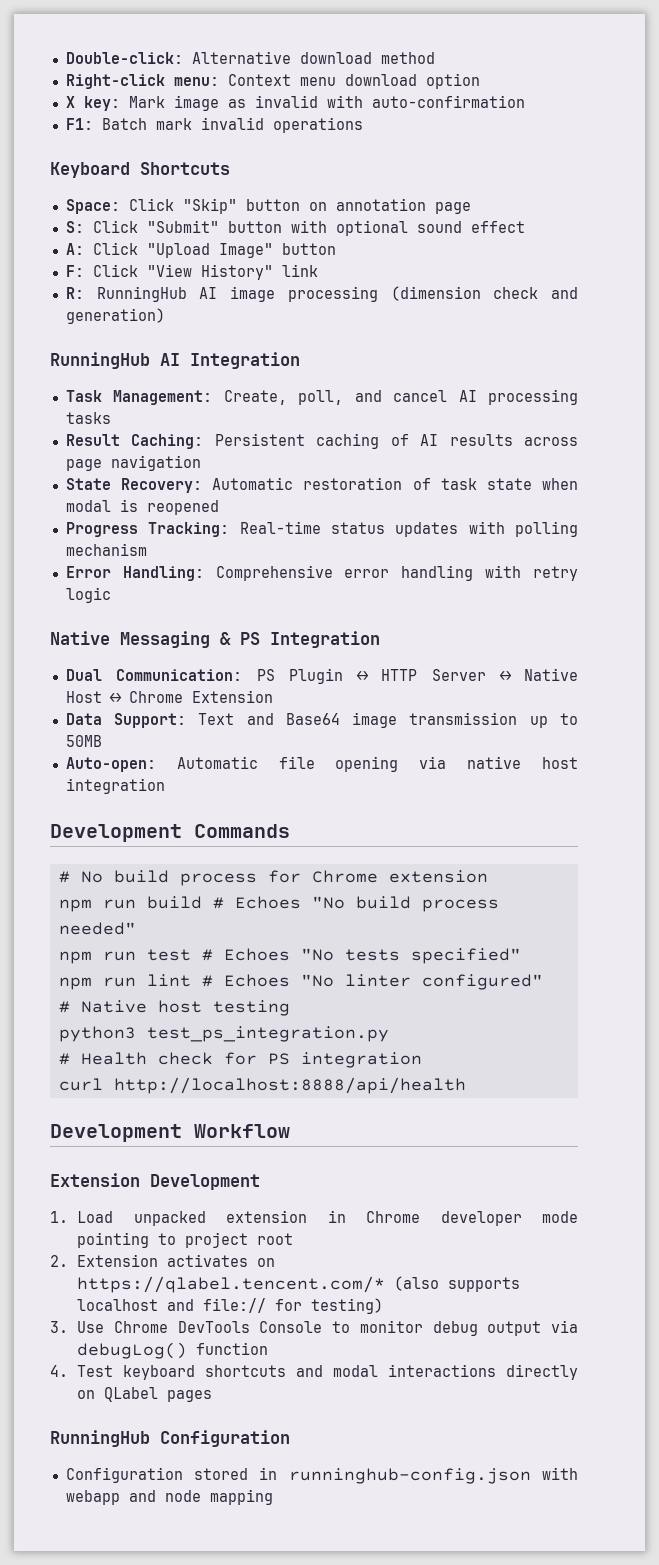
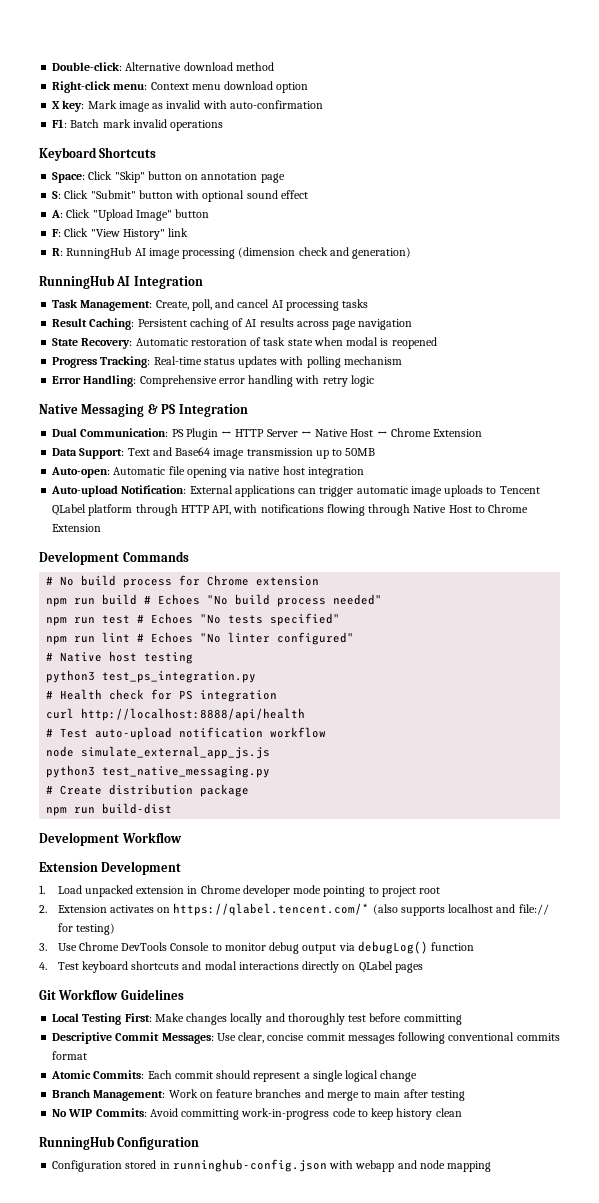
+ Auto-upload Notification: External applications can trigger automatic image uploads to Tencent QLabel platform through HTTP API, with notifications flowing through Native Host to Chrome Extension
+ # Test auto-upload notification workflow
+ node simulate_external_app_js.js
+ python3 test_native_messaging.py
+ # Create distribution package
+ npm run build-dist
+ Git Workflow Guidelines
+ Local Testing First: Make changes locally and thoroughly test before committing
+ Descriptive Commit Messages: Use clear, concise commit messages following conventional commits format
+ Atomic Commits: Each commit should represent a single logical change
+ Branch Management: Work on feature branches and merge to main after testing
+ No WIP Commits: Avoid committing work-in-progress code to keep history clean

